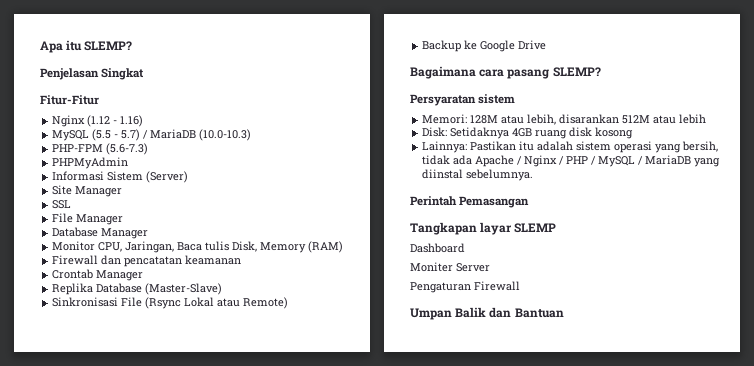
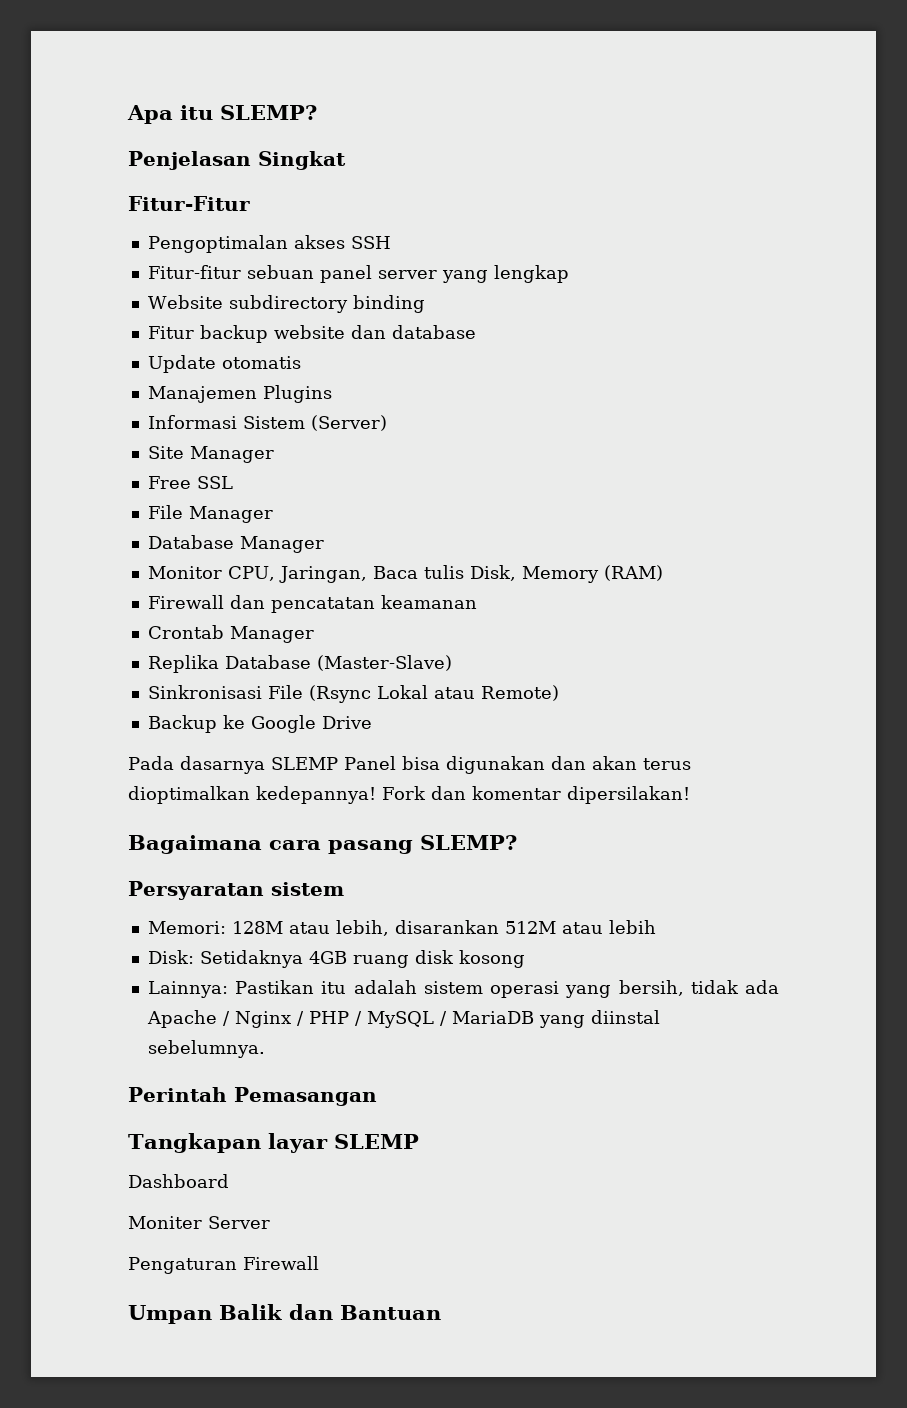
- Nginx (1.12 - 1.16)
- MySQL (5.5 - 5.7) / MariaDB (10.0-10.3)
- PHP-FPM (5.6-7.3)
- PHPMyAdmin
+ Pengoptimalan akses SSH
+ Fitur-fitur sebuan panel server yang lengkap
+ Website subdirectory binding
+ Fitur backup website dan database
+ Update otomatis
+ Manajemen Plugins
- SSL
+ Free SSL
+ Pada dasarnya SLEMP Panel bisa digunakan dan akan terus dioptimalkan kedepannya! Fork dan komentar dipersilakan!

